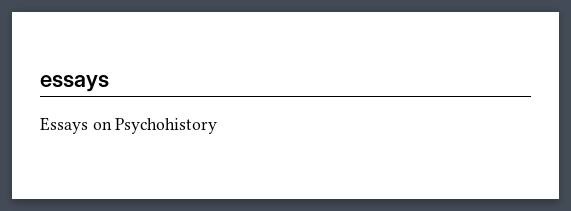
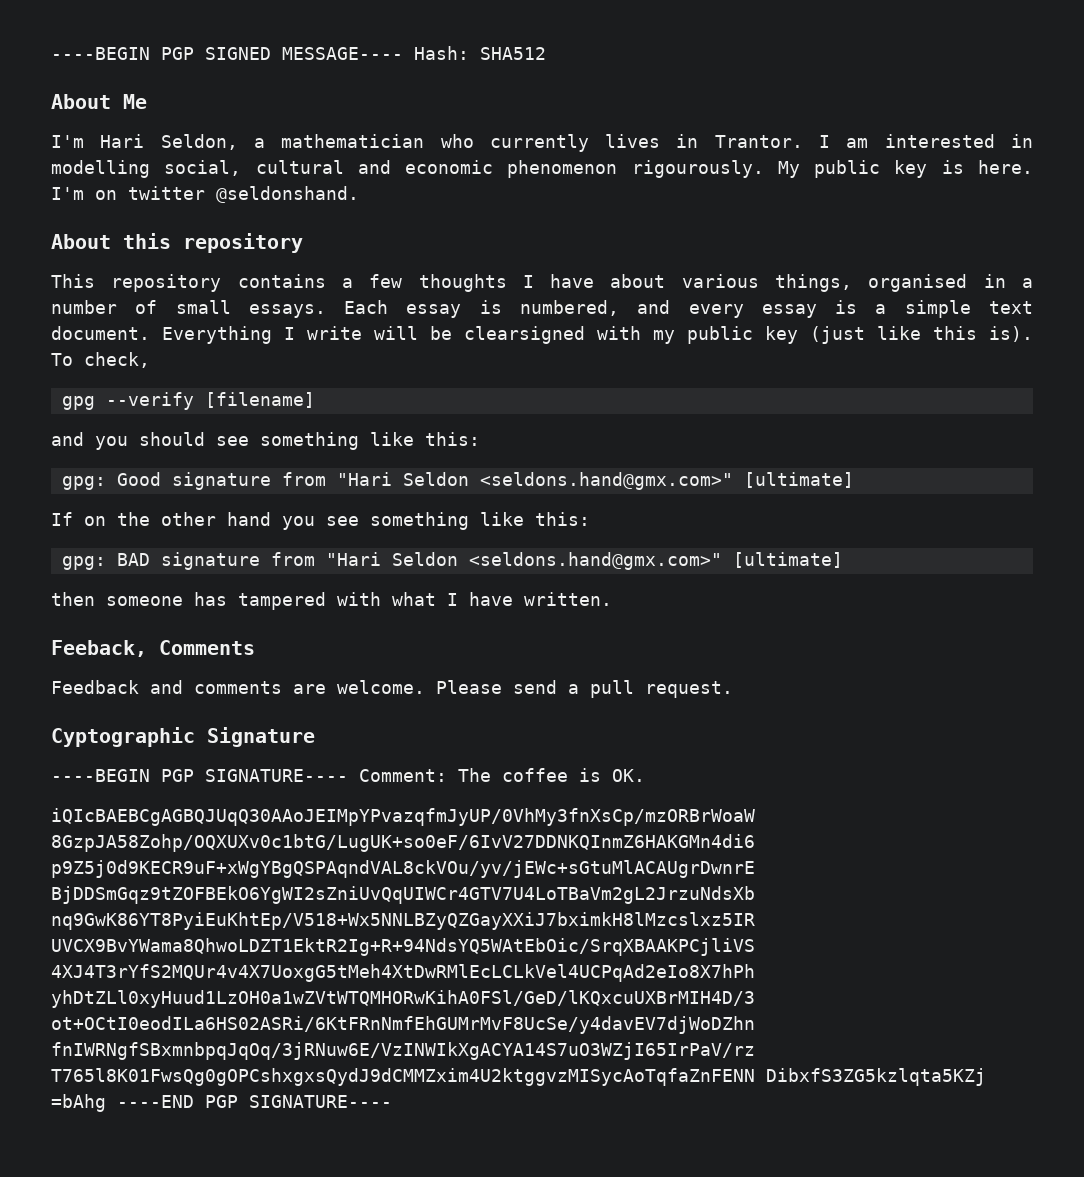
- essays
- Essays on Psychohistory
+ ----BEGIN PGP SIGNED MESSAGE---- Hash: SHA512
+ About Me
+ I'm Hari Seldon, a mathematician who currently lives in Trantor. I am interested in modelling social, cultural and economic phenomenon rigourously. My public key is here. I'm on twitter @seldonshand.
+ About this repository
+ This repository contains a few thoughts I have about various things, organised in a number of small essays. Each essay is numbered, and every essay is a simple text document. Everything I write will be clearsigned with my public key (just like this is). To check,
+ gpg --verify [filename]
+ and you should see something like this:
+ gpg: Good signature from "Hari Seldon <seldons.hand@gmx.com>" [ultimate]
+ If on the other hand you see something like this:
+ gpg: BAD signature from "Hari Seldon <seldons.hand@gmx.com>" [ultimate]
+ then someone has tampered with what I have written.
+ Feeback, Comments
+ Feedback and comments are welcome. Please send a pull request.
+ Cyptographic Signature
+ ----BEGIN PGP SIGNATURE---- Comment: The coffee is OK.
+ iQIcBAEBCgAGBQJUqQ30AAoJEIMpYPvazqfmJyUP/0VhMy3fnXsCp/mzORBrWoaW 8GzpJA58Zohp/OQXUXv0c1btG/LugUK+so0eF/6IvV27DDNKQInmZ6HAKGMn4di6 p9Z5j0d9KECR9uF+xWgYBgQSPAqndVAL8ckVOu/yv/jEWc+sGtuMlACAUgrDwnrE BjDDSmGqz9tZOFBEkO6YgWI2sZniUvQqUIWCr4GTV7U4LoTBaVm2gL2JrzuNdsXb nq9GwK86YT8PyiEuKhtEp/V518+Wx5NNLBZyQZGayXXiJ7bximkH8lMzcslxz5IR UVCX9BvYWama8QhwoLDZT1EktR2Ig+R+94NdsYQ5WAtEbOic/SrqXBAAKPCjliVS 4XJ4T3rYfS2MQUr4v4X7UoxgG5tMeh4XtDwRMlEcLCLkVel4UCPqAd2eIo8X7hPh yhDtZLl0xyHuud1LzOH0a1wZVtWTQMHORwKihA0FSl/GeD/lKQxcuUXBrMIH4D/3 ot+OCtI0eodILa6HS02ASRi/6KtFRnNmfEhGUMrMvF8UcSe/y4davEV7djWoDZhn fnIWRNgfSBxmnbpqJqOq/3jRNuw6E/VzINWIkXgACYA14S7uO3WZjI65IrPaV/rz T765l8K01FwsQg0gOPCshxgxsQydJ9dCMMZxim4U2ktggvzMISycAoTqfaZnFENN DibxfS3ZG5kzlqta5KZj =bAhg ----END PGP SIGNATURE----

